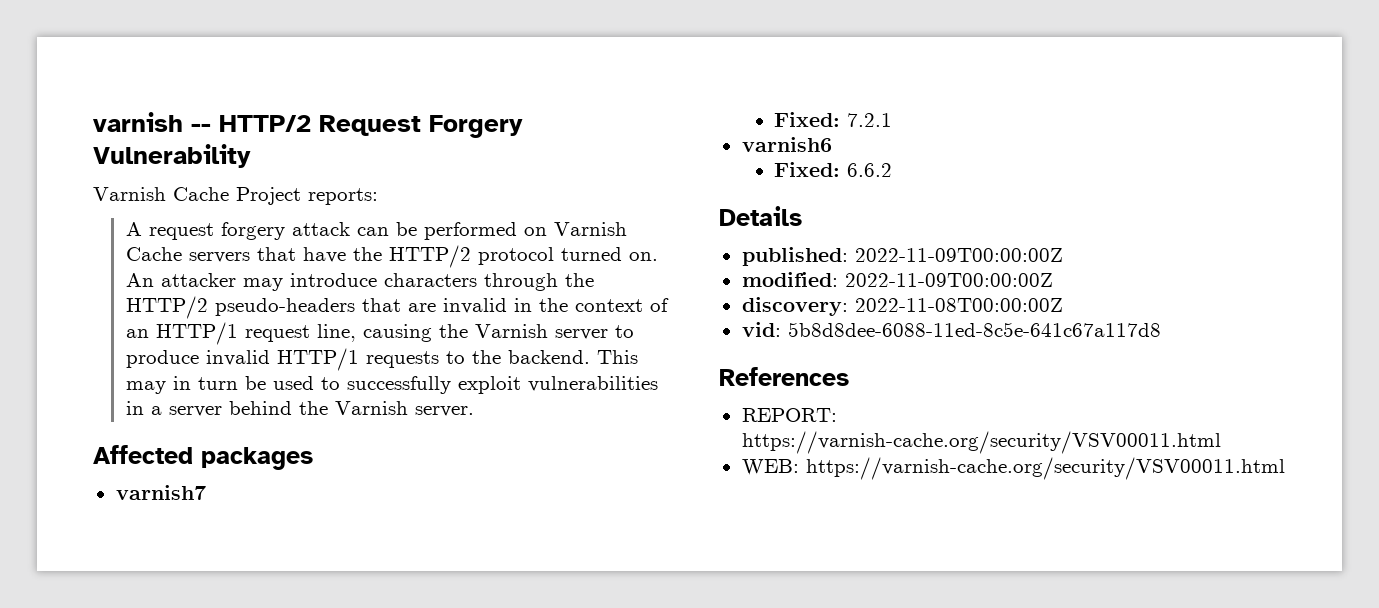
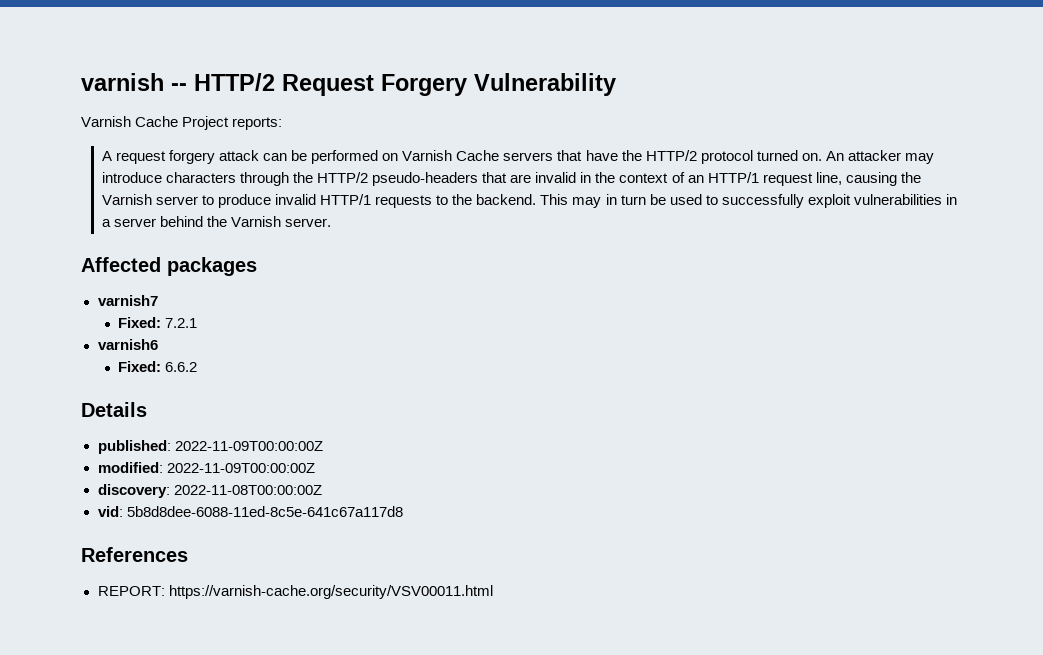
- WEB: https://varnish-cache.org/security/VSV00011.html

